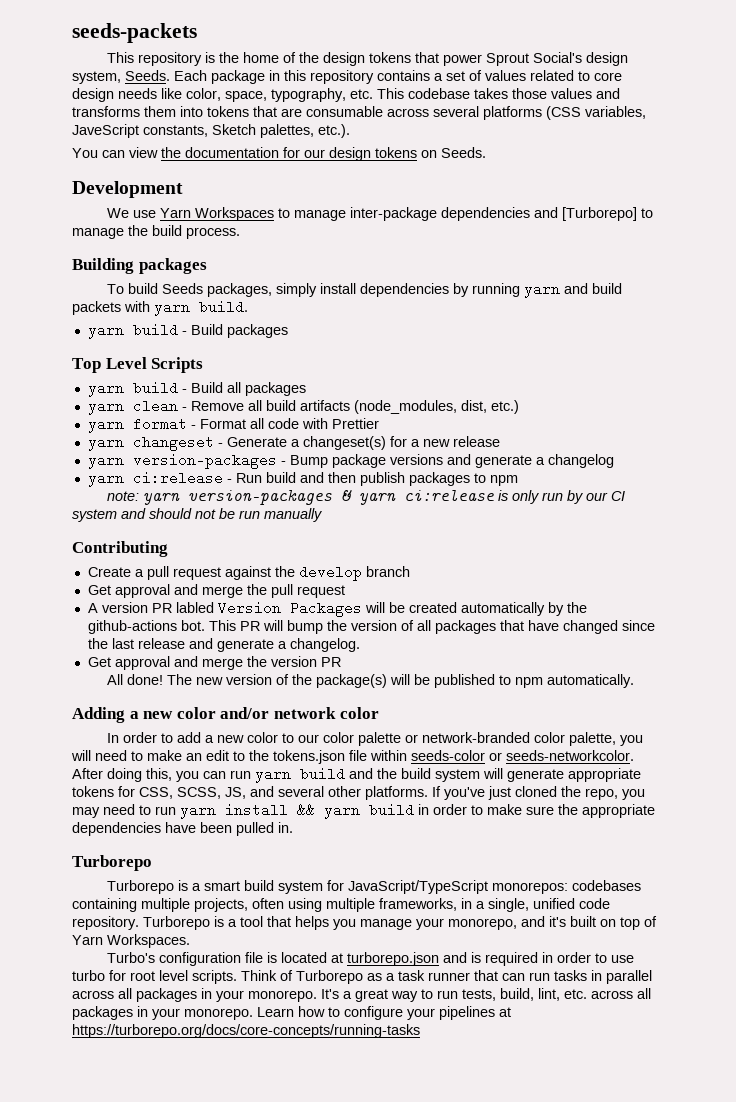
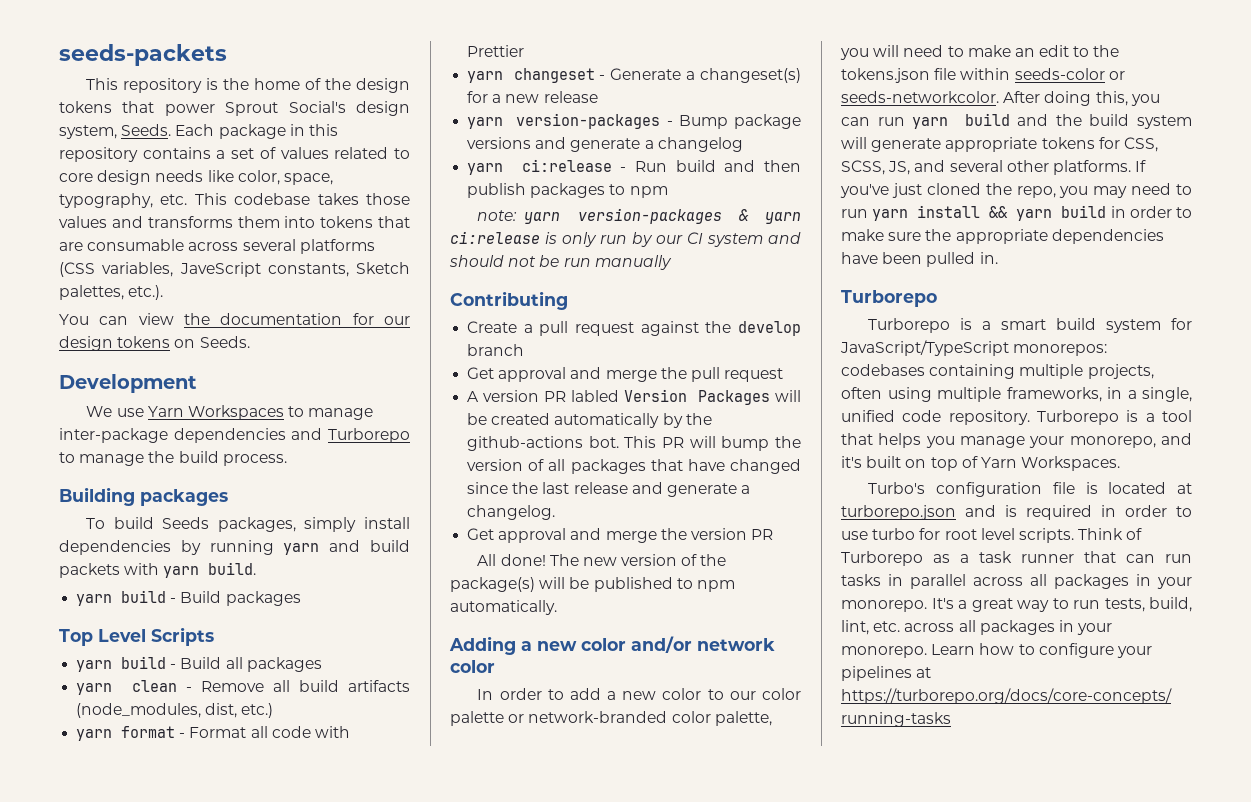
- We use Yarn Workspaces to manage inter-package dependencies and [Turborepo] to manage the build process.
+ We use Yarn Workspaces to manage inter-package dependencies and Turborepo to manage the build process.

